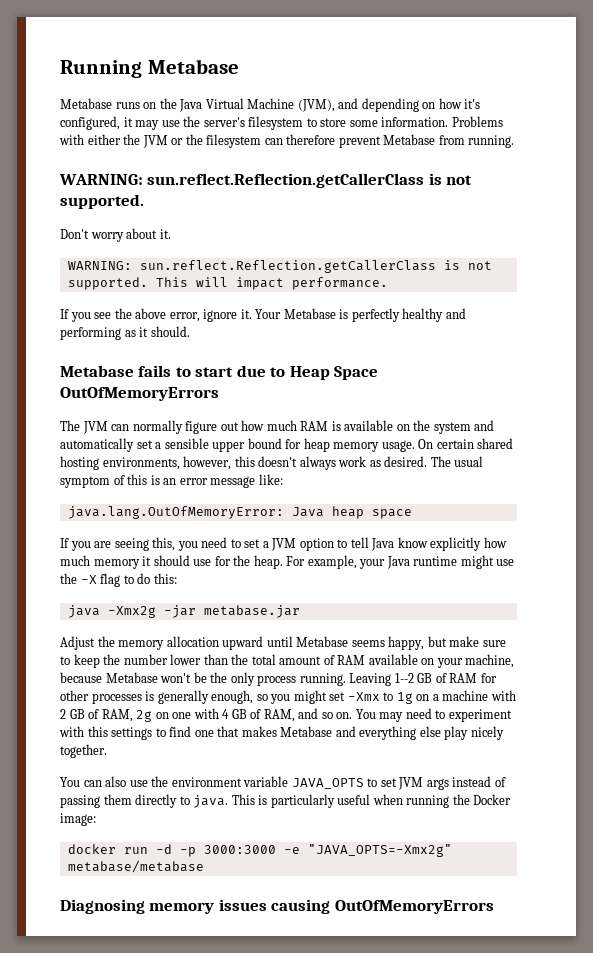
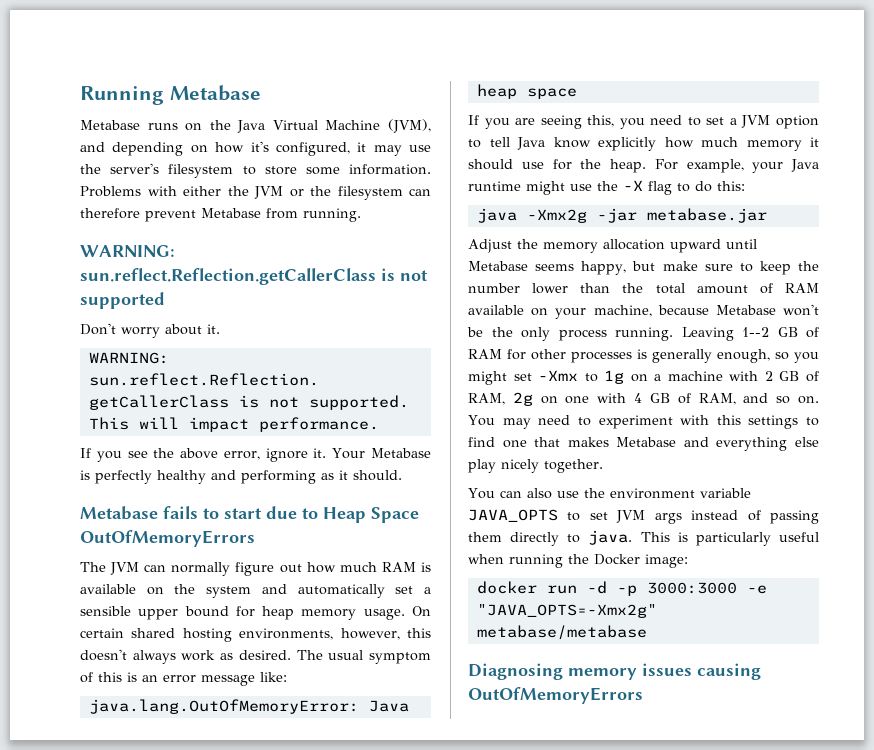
  Problems with either the JVM or the filesystem can therefore prevent Metabase from running.
- WARNING: sun.reflect.Reflection.getCallerClass is not supported.
+ WARNING: sun.reflect.Reflection.getCallerClass is not supported

